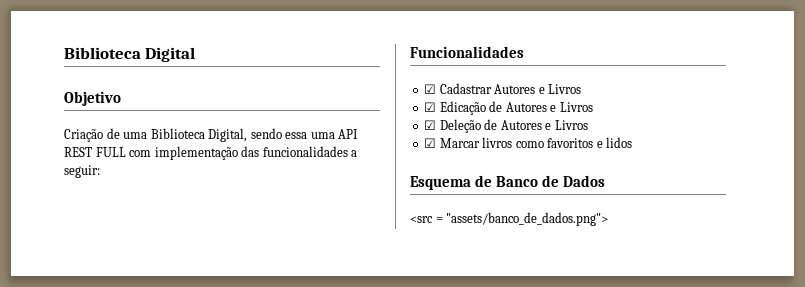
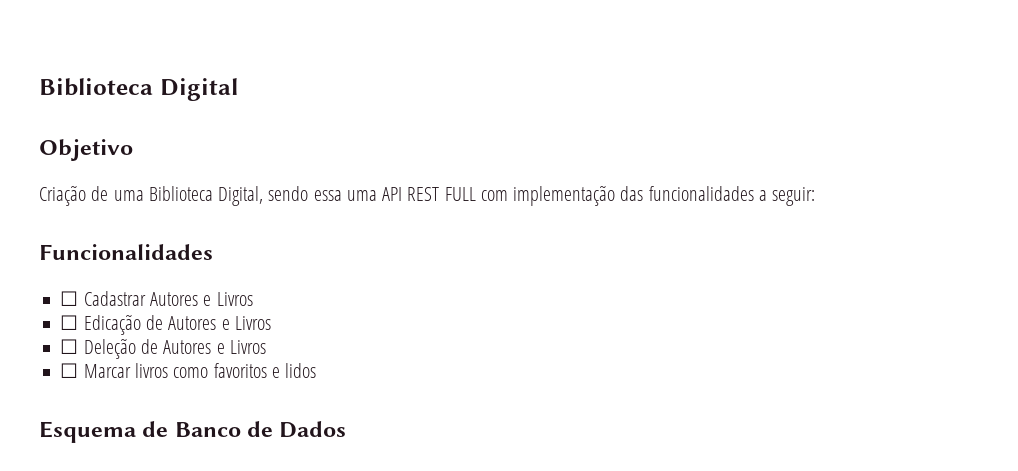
- ☑ Cadastrar Autores e Livros
+ ☐ Cadastrar Autores e Livros
- ☑ Edicação de Autores e Livros
+ ☐ Edicação de Autores e Livros
- ☑ Deleção de Autores e Livros
+ ☐ Deleção de Autores e Livros
- ☑ Marcar livros como favoritos e lidos
+ ☐ Marcar livros como favoritos e lidos
- <src = "assets/banco_de_dados.png">

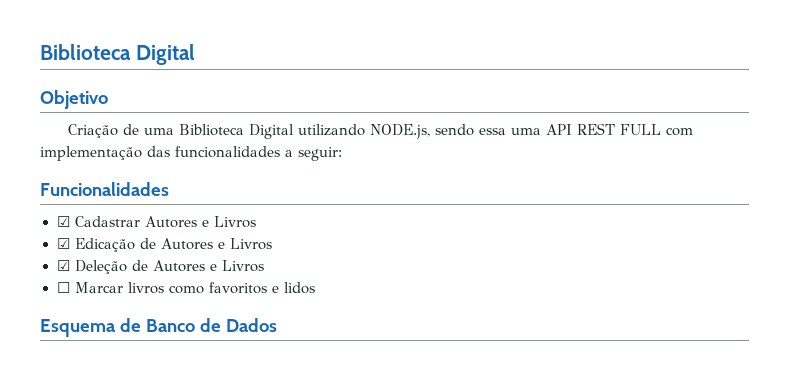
- Criação de uma Biblioteca Digital, sendo essa uma API REST FULL com implementação das funcionalidades a seguir:
+ Criação de uma Biblioteca Digital utilizando NODE.js, sendo essa uma API REST FULL com implementação das funcionalidades a seguir:
- ☐ Cadastrar Autores e Livros
+ ☑ Cadastrar Autores e Livros
- ☐ Edicação de Autores e Livros
+ ☑ Edicação de Autores e Livros
- ☐ Deleção de Autores e Livros
+ ☑ Deleção de Autores e Livros

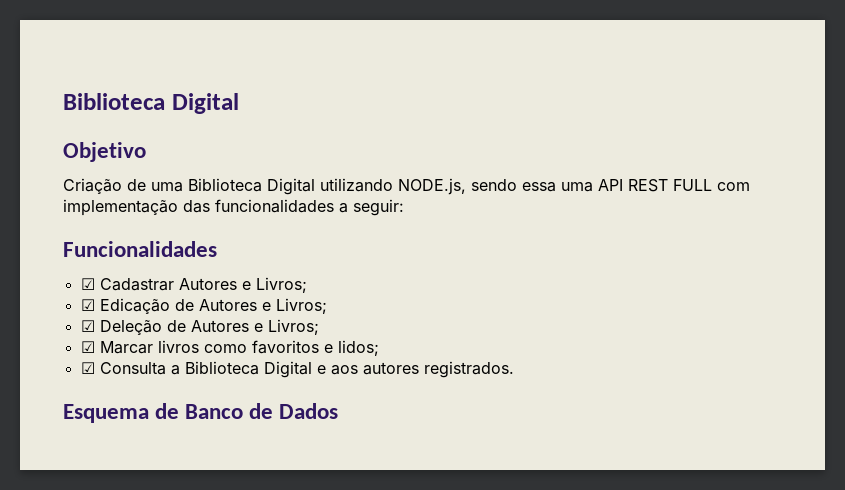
- ☑ Cadastrar Autores e Livros
+ ☑ Cadastrar Autores e Livros;
- ☑ Edicação de Autores e Livros
+ ☑ Edicação de Autores e Livros;
- ☑ Deleção de Autores e Livros
- ☐ Marcar livros como favoritos e lidos
+ ☑ Deleção de Autores e Livros;
+ ☑ Marcar livros como favoritos e lidos;
+ ☑ Consulta a Biblioteca Digital e aos autores registrados.

